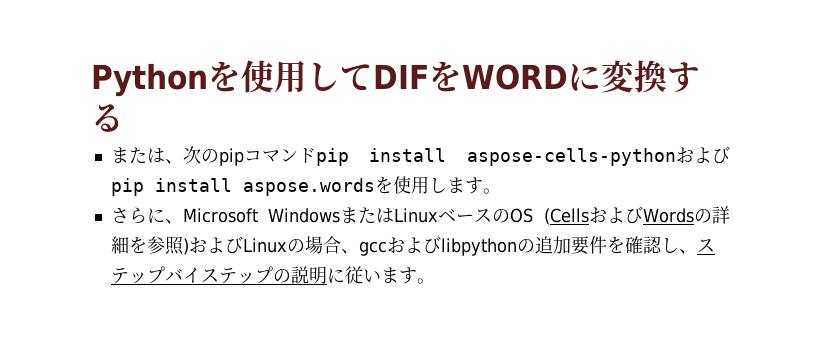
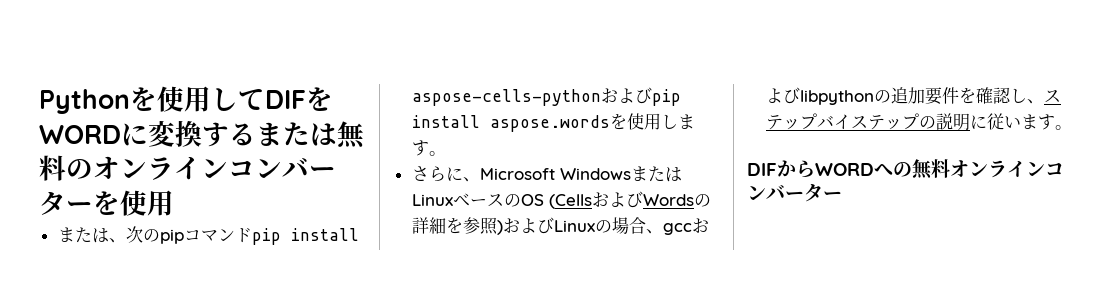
- Pythonを使用してDIFをWORDに変換する
+ Pythonを使用してDIFをWORDに変換するまたは無料のオンラインコンバーターを使用
+ DIFからWORDへの無料オンラインコンバーター

